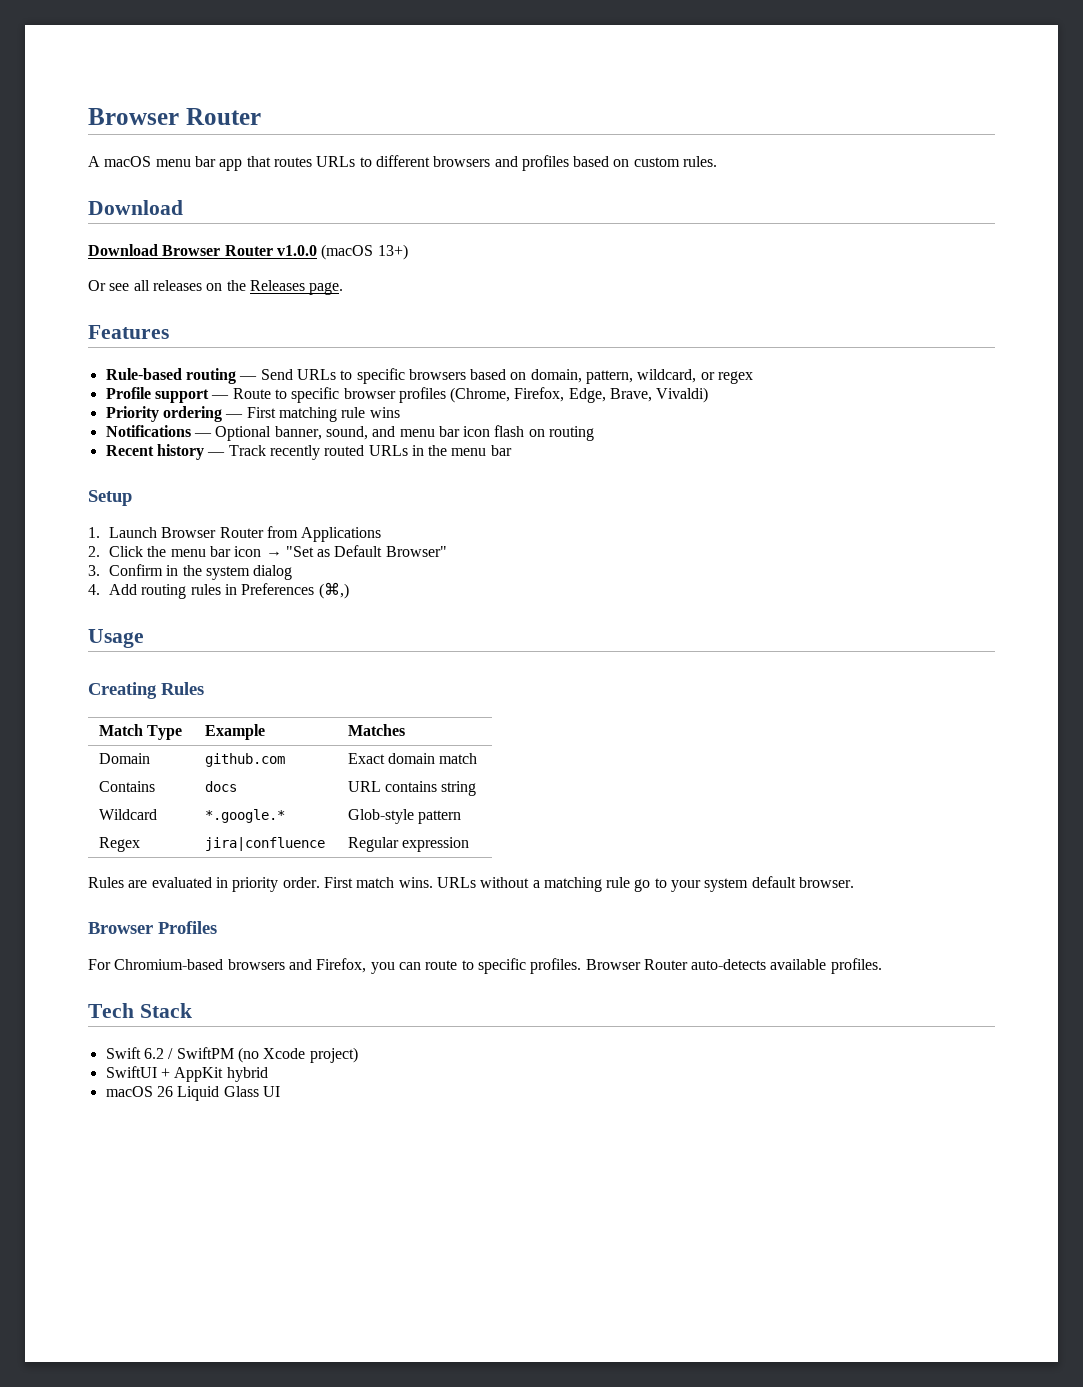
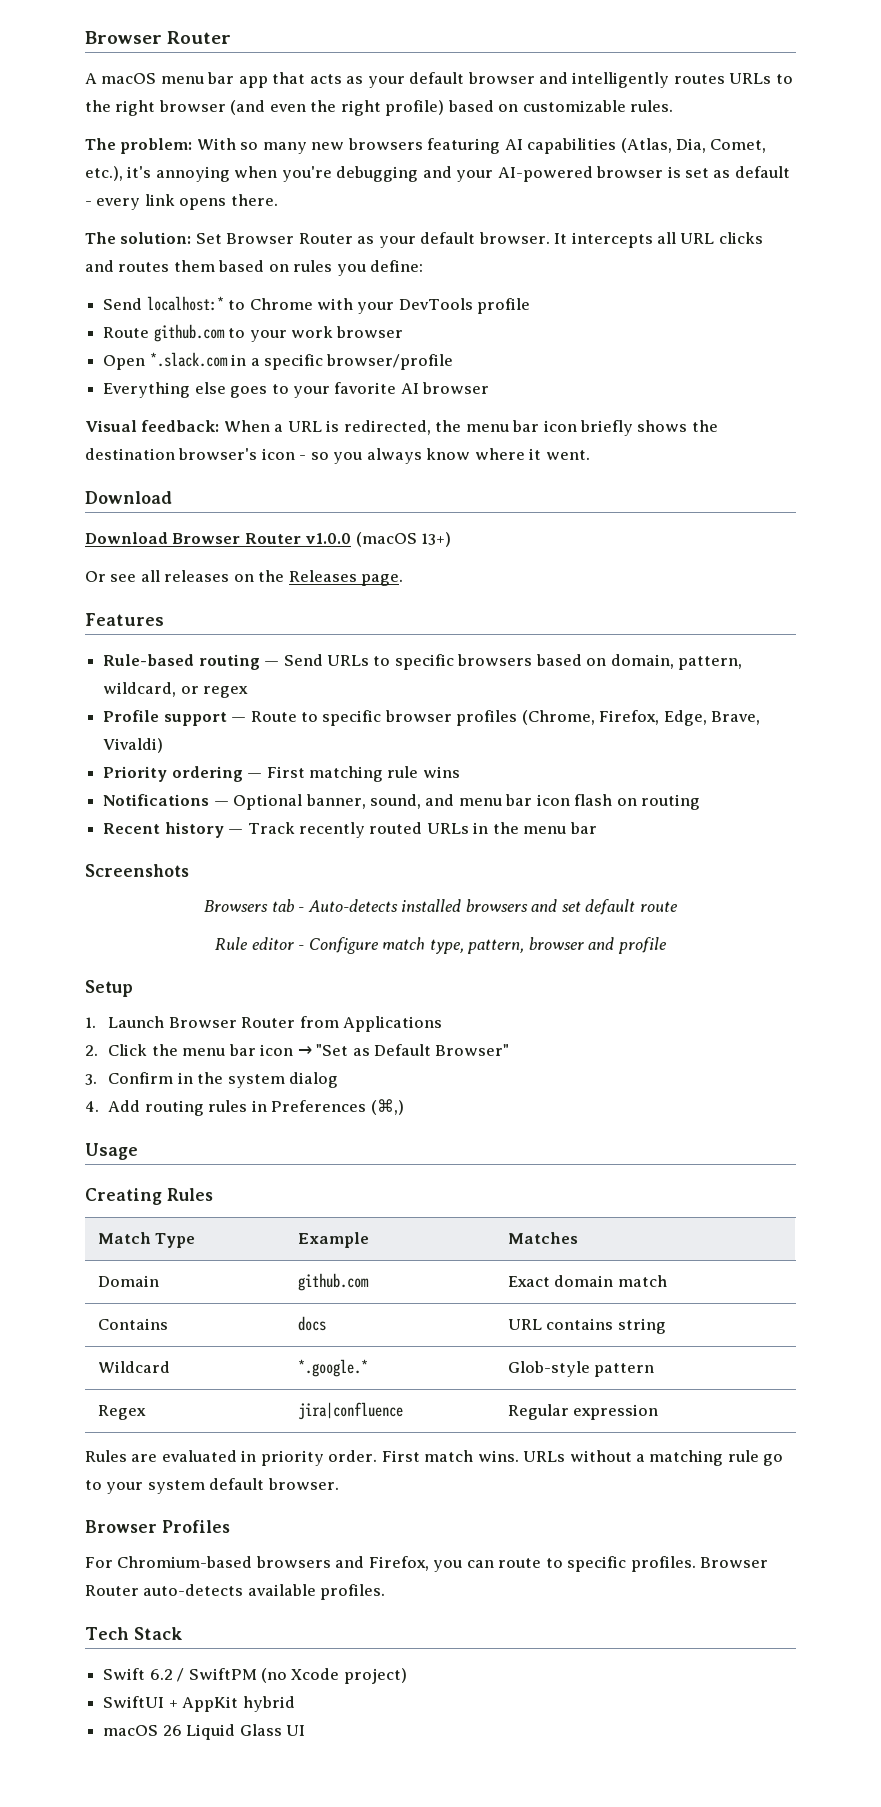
- A macOS menu bar app that routes URLs to different browsers and profiles based on custom rules.
+ A macOS menu bar app that acts as your default browser and intelligently routes URLs to the right browser (and even the right profile) based on customizable rules.
+ The problem: With so many new browsers featuring AI capabilities (Atlas, Dia, Comet, etc.), it's annoying when you're debugging and your AI-powered browser is set as default - every link opens there.
+ The solution: Set Browser Router as your default browser. It intercepts all URL clicks and routes them based on rules you define:
+ Send localhost:* to Chrome with your DevTools profile
+ Route github.com to your work browser
+ Open *.slack.com in a specific browser/profile
+ Everything else goes to your favorite AI browser
+ Visual feedback: When a URL is redirected, the menu bar icon briefly shows the destination browser's icon - so you always know where it went.
+ Screenshots
+ Browsers tab - Auto-detects installed browsers and set default route
+ Rule editor - Configure match type, pattern, browser and profile

